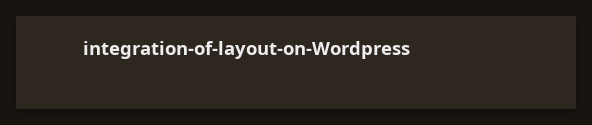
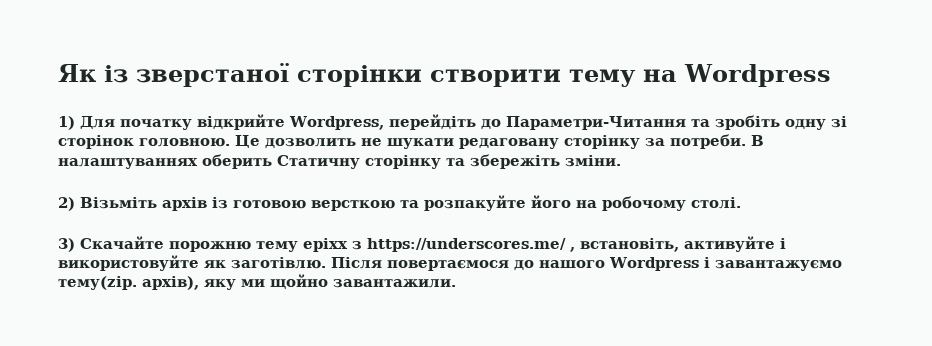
- integration-of-layout-on-Wordpress
+ Як із зверстаної сторінки створити тему на Wordpress
+ 1) Для початку відкрийте Wordpress, перейдіть до Параметри-Читання та зробіть одну зі сторінок головною. Це дозволить не шукати редаговану сторінку за потреби. В налаштуваннях оберить Статичну сторінку та збережіть зміни.
+ 2) Візьміть архів із готовою версткою та розпакуйте його на робочому столі.
+ 3) Скачайте порожню тему epixx з https://underscores.me/ , встановіть, активуйте і використовуйте як заготівлю. Після повертаємося до нашого Wordpress і завантажуємо тему(zip. архів), яку ми щойно завантажили.

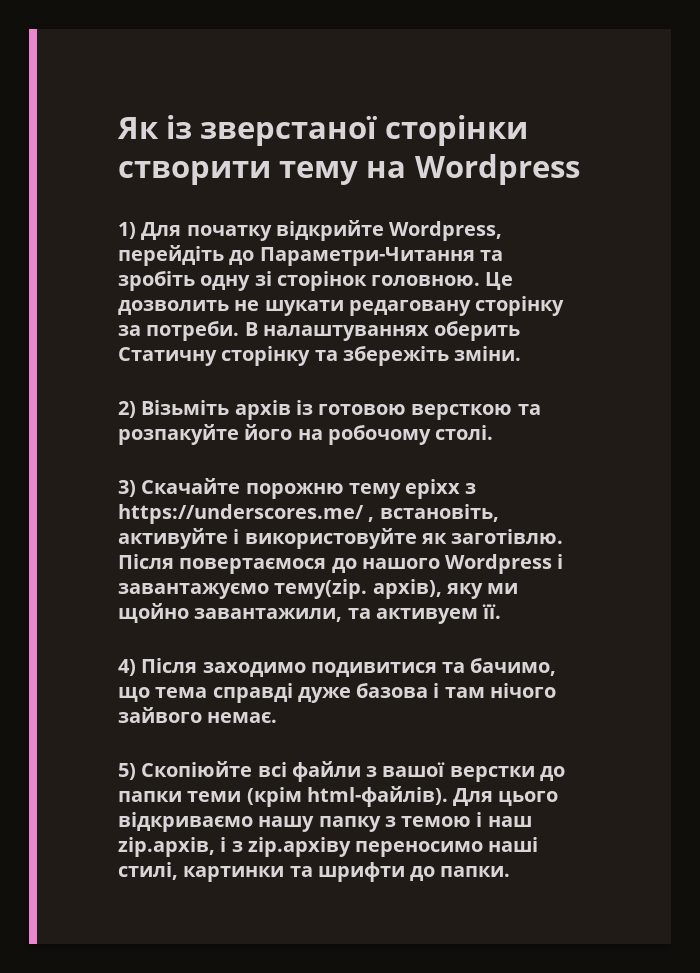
- Після повертаємося до нашого Wordpress і завантажуємо тему(zip. архів), яку ми щойно завантажили.
+ Після повертаємося до нашого Wordpress і завантажуємо тему(zip. архів), яку ми щойно завантажили, та активуем її.
+ 4) Після заходимо подивитися та бачимо, що тема справді дуже базова і там нічого зайвого немає.
+ 5) Скопіюйте всі файли з вашої верстки до папки теми (крім html-файлів). Для цього відкриваємо нашу папку з темою і наш zip.архів, і з zip.архіву переносимо наші стилі, картинки та шрифти до папки.

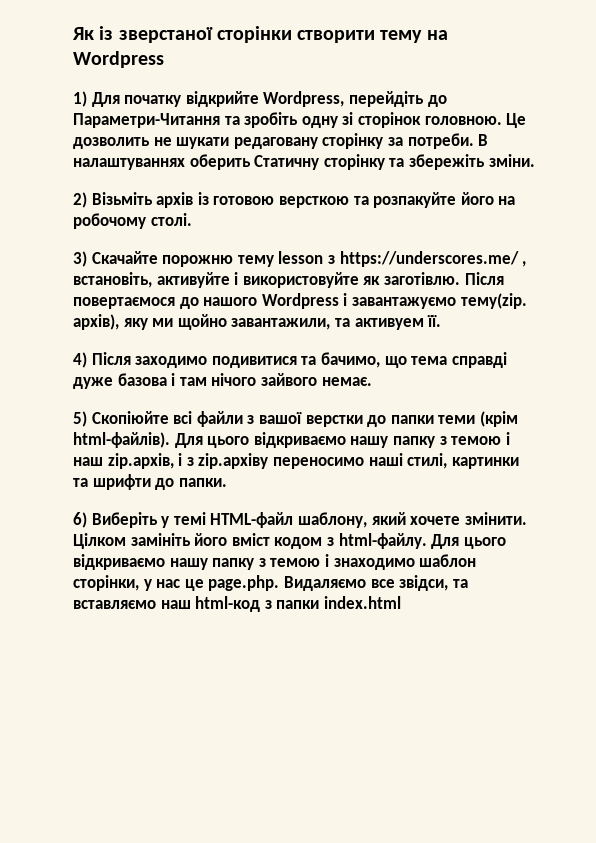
- 3) Скачайте порожню тему epixx з https://underscores.me/ , встановіть, активуйте і використовуйте як заготівлю.
+ 3) Скачайте порожню тему lesson з https://underscores.me/ , встановіть, активуйте і використовуйте як заготівлю.
+ 6) Виберіть у темі HTML-файл шаблону, який хочете змінити. Цілком замініть його вміст кодом з html-файлу. Для цього відкриваємо нашу папку з темою і знаходимо шаблон сторінки, у нас це page.php. Видаляємо все звідси, та вставляємо наш html-код з папки index.html

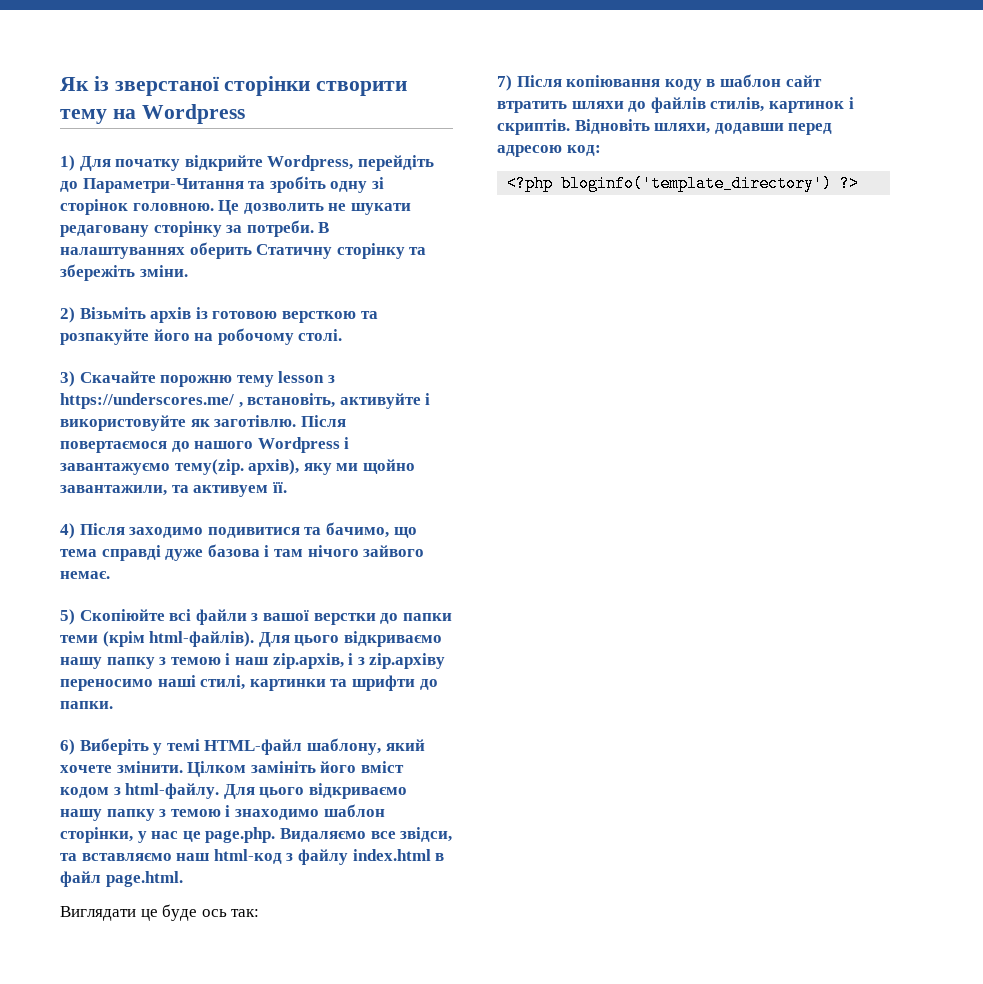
- Для цього відкриваємо нашу папку з темою і знаходимо шаблон сторінки, у нас це page.php. Видаляємо все звідси, та вставляємо наш html-код з папки index.html
+ Для цього відкриваємо нашу папку з темою і знаходимо шаблон сторінки, у нас це page.php. Видаляємо все звідси, та вставляємо наш html-код з файлу index.html в файл page.html.
+ Виглядати це буде ось так:
+ 7) Після копіювання коду в шаблон сайт втратить шляхи до файлів стилів, картинок і скриптів. Відновіть шляхи, додавши перед адресою код:
+ <?php bloginfo('template_directory') ?>

